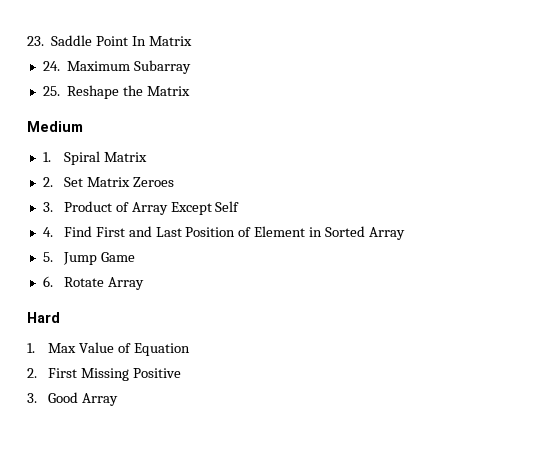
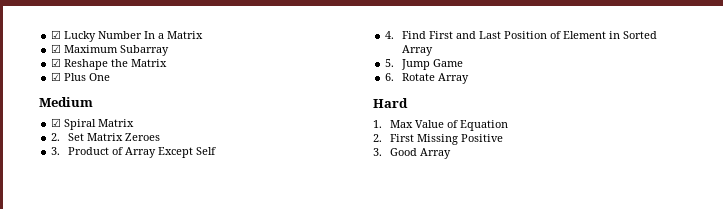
- 23. Saddle Point In Matrix
- 24. Maximum Subarray
+ ☑ Lucky Number In a Matrix
+ ☑ Maximum Subarray
- 25. Reshape the Matrix
+ ☑ Reshape the Matrix
+ ☑ Plus One
- 1. Spiral Matrix
+ ☑ Spiral Matrix

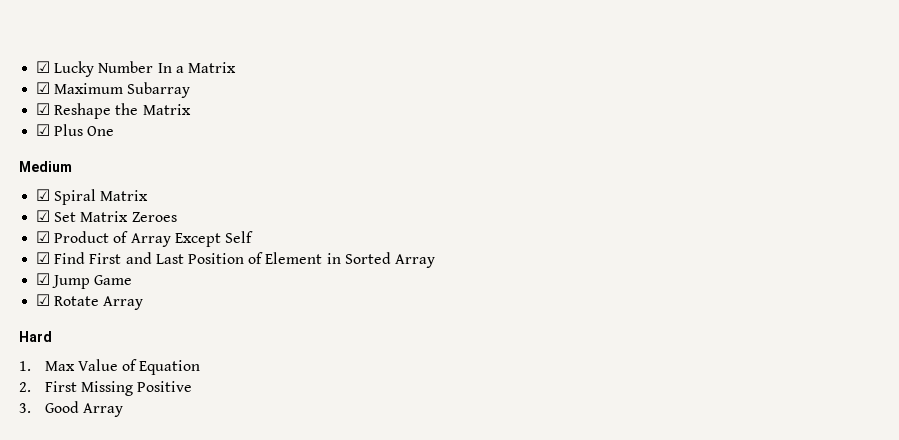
- 2. Set Matrix Zeroes
+ ☑ Set Matrix Zeroes
- 3. Product of Array Except Self
+ ☑ Product of Array Except Self
- 4. Find First and Last Position of Element in Sorted Array
+ ☑ Find First and Last Position of Element in Sorted Array
- 5. Jump Game
+ ☑ Jump Game
- 6. Rotate Array
+ ☑ Rotate Array

